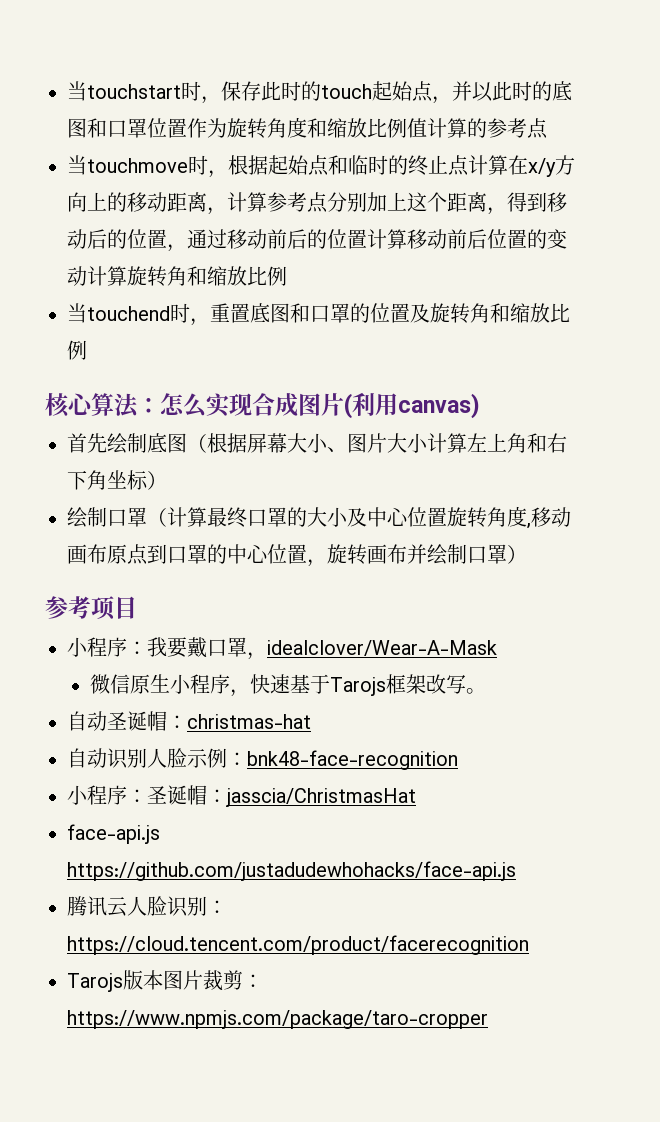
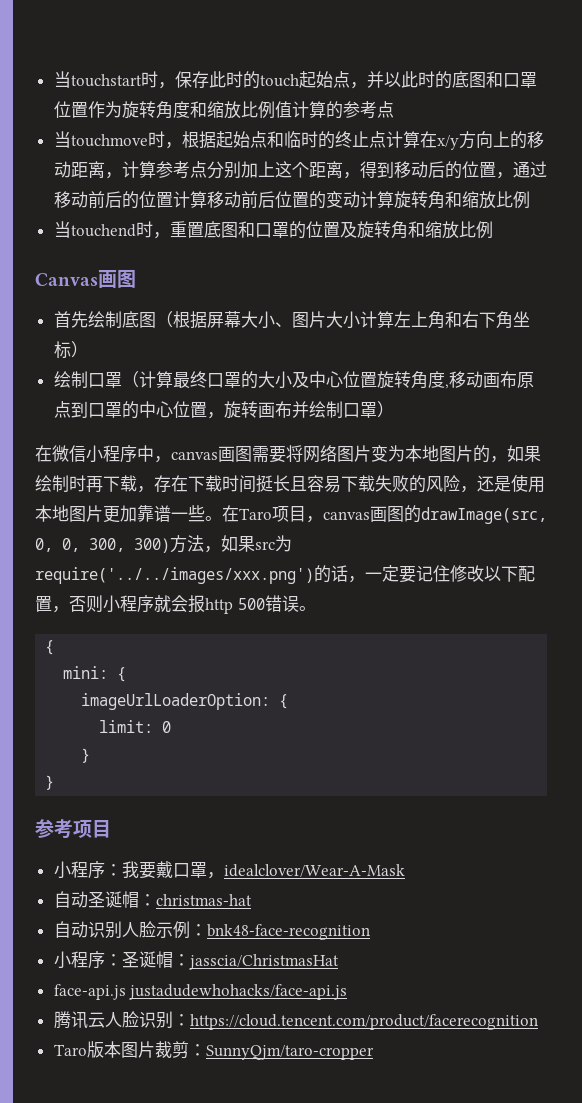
- 核心算法：怎么实现合成图片(利用canvas)
+ Canvas画图
+ 在微信小程序中，canvas画图需要将网络图片变为本地图片的，如果绘制时再下载，存在下载时间挺长且容易下载失败的风险，还是使用本地图片更加靠谱一些。在Taro项目，canvas画图的drawImage(src, 0, 0, 300, 300)方法，如果src为require('../../images/xxx.png')的话，一定要记住修改以下配置，否则小程序就会报http 500错误。
+ {
+ mini: {
+ imageUrlLoaderOption: {
+ limit: 0
+ }
+ }
- 微信原生小程序，快速基于Tarojs框架改写。
- face-api.js https://github.com/justadudewhohacks/face-api.js
+ face-api.js justadudewhohacks/face-api.js
- Tarojs版本图片裁剪：https://www.npmjs.com/package/taro-cropper
+ Taro版本图片裁剪：SunnyQjm/taro-cropper

